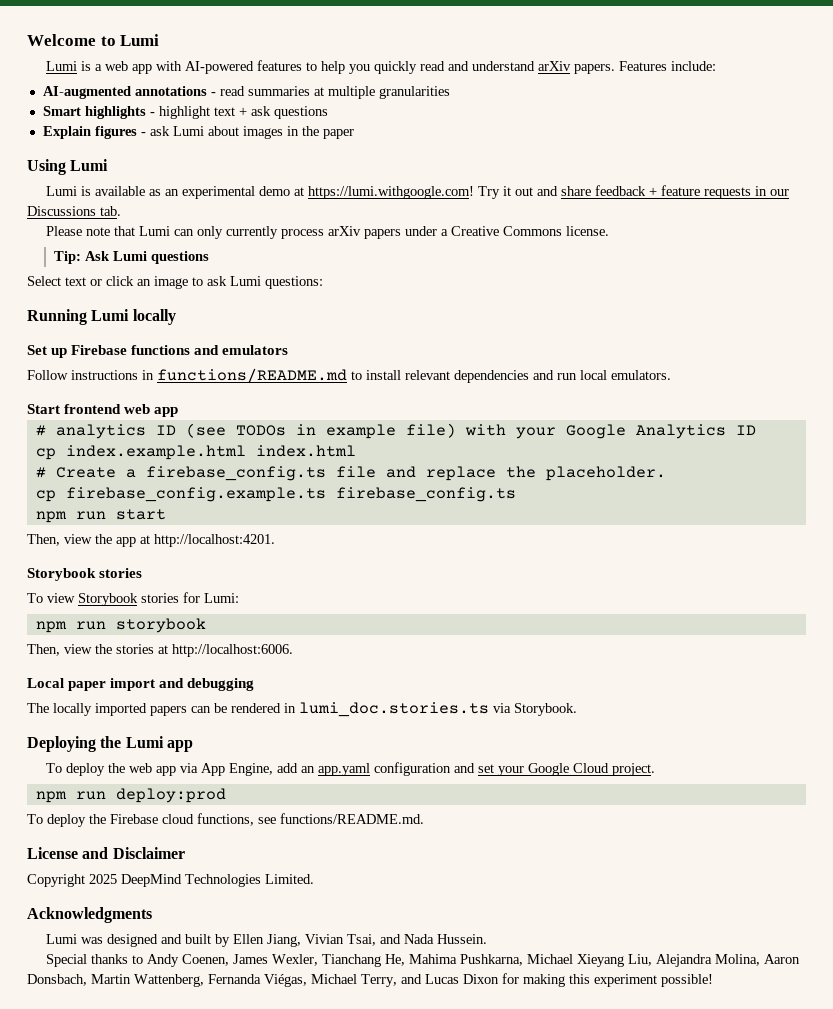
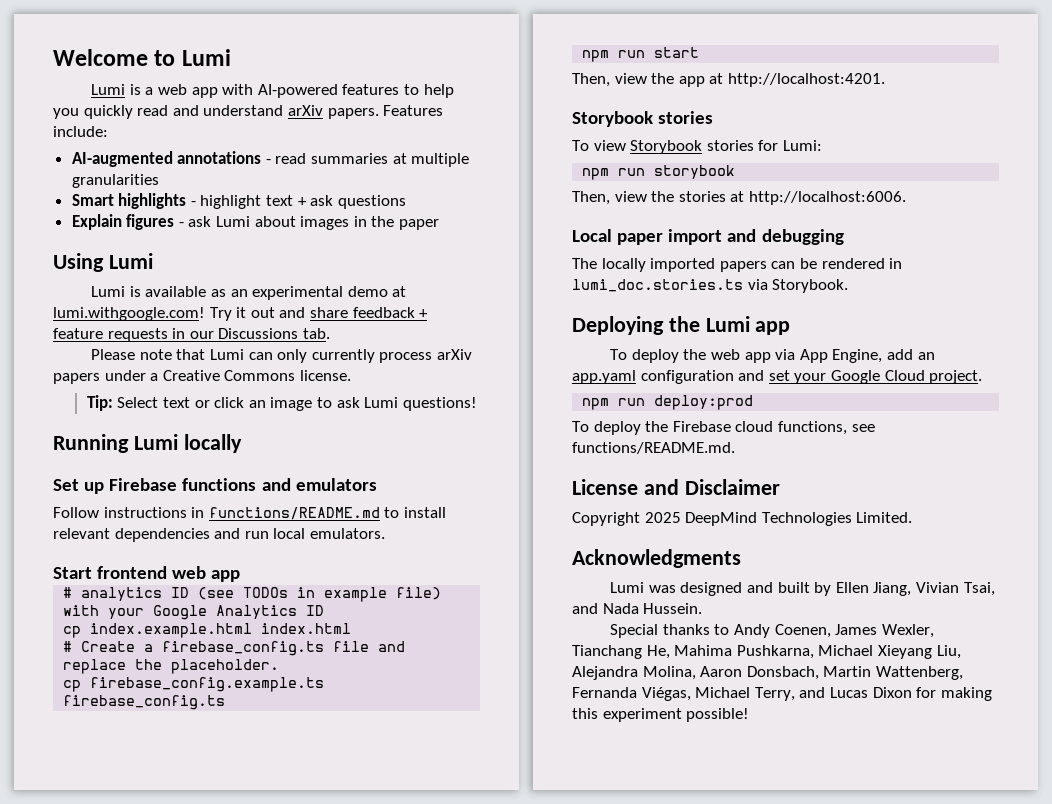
- Lumi is available as an experimental demo at https://lumi.withgoogle.com!
+ Lumi is available as an experimental demo at lumi.withgoogle.com!
- Tip: Ask Lumi questions
- Select text or click an image to ask Lumi questions:
+ Tip: Select text or click an image to ask Lumi questions!

